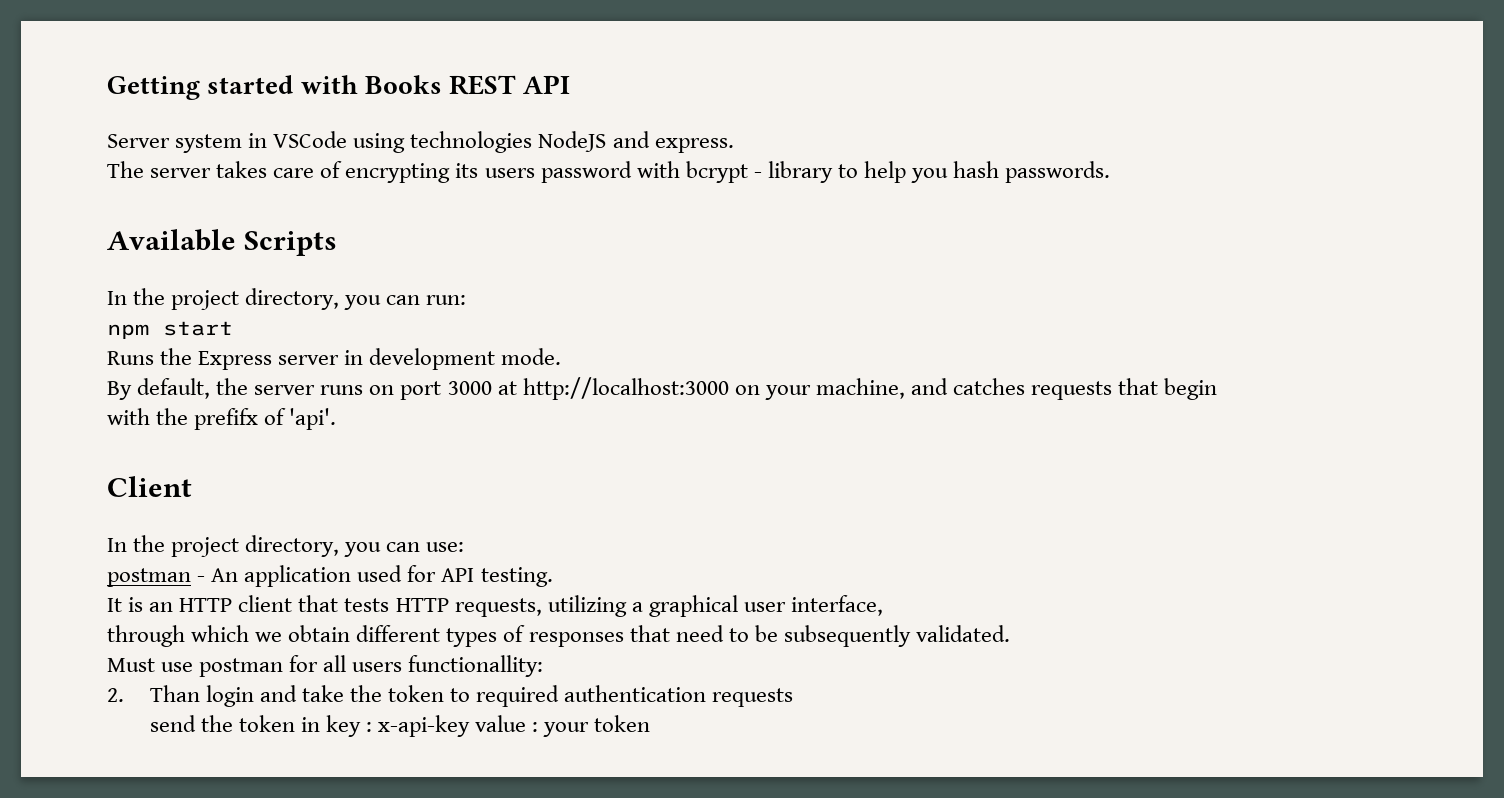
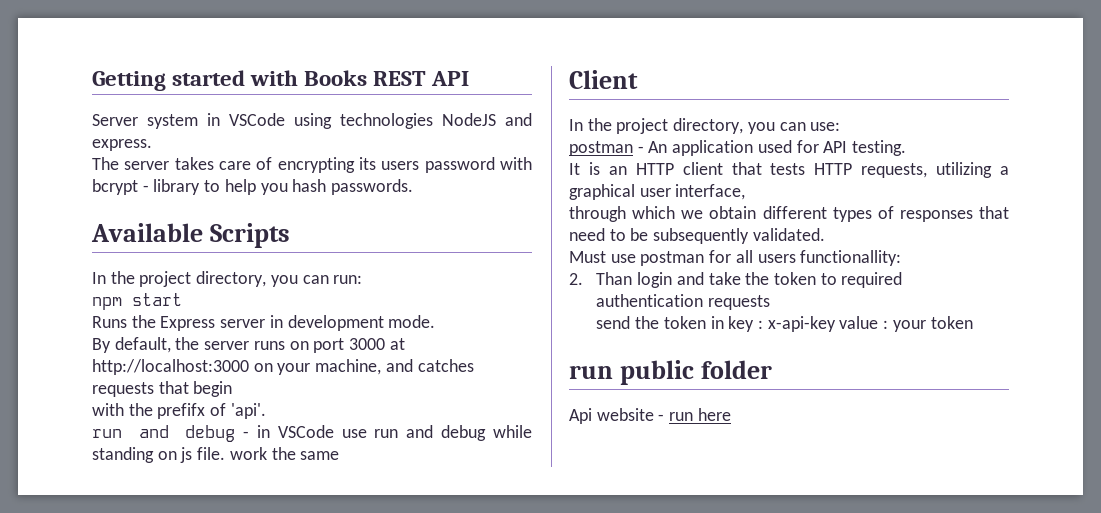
+ run and debug - in VSCode use run and debug while standing on js file. work the same
+ run public folder
+ Api website - run here

